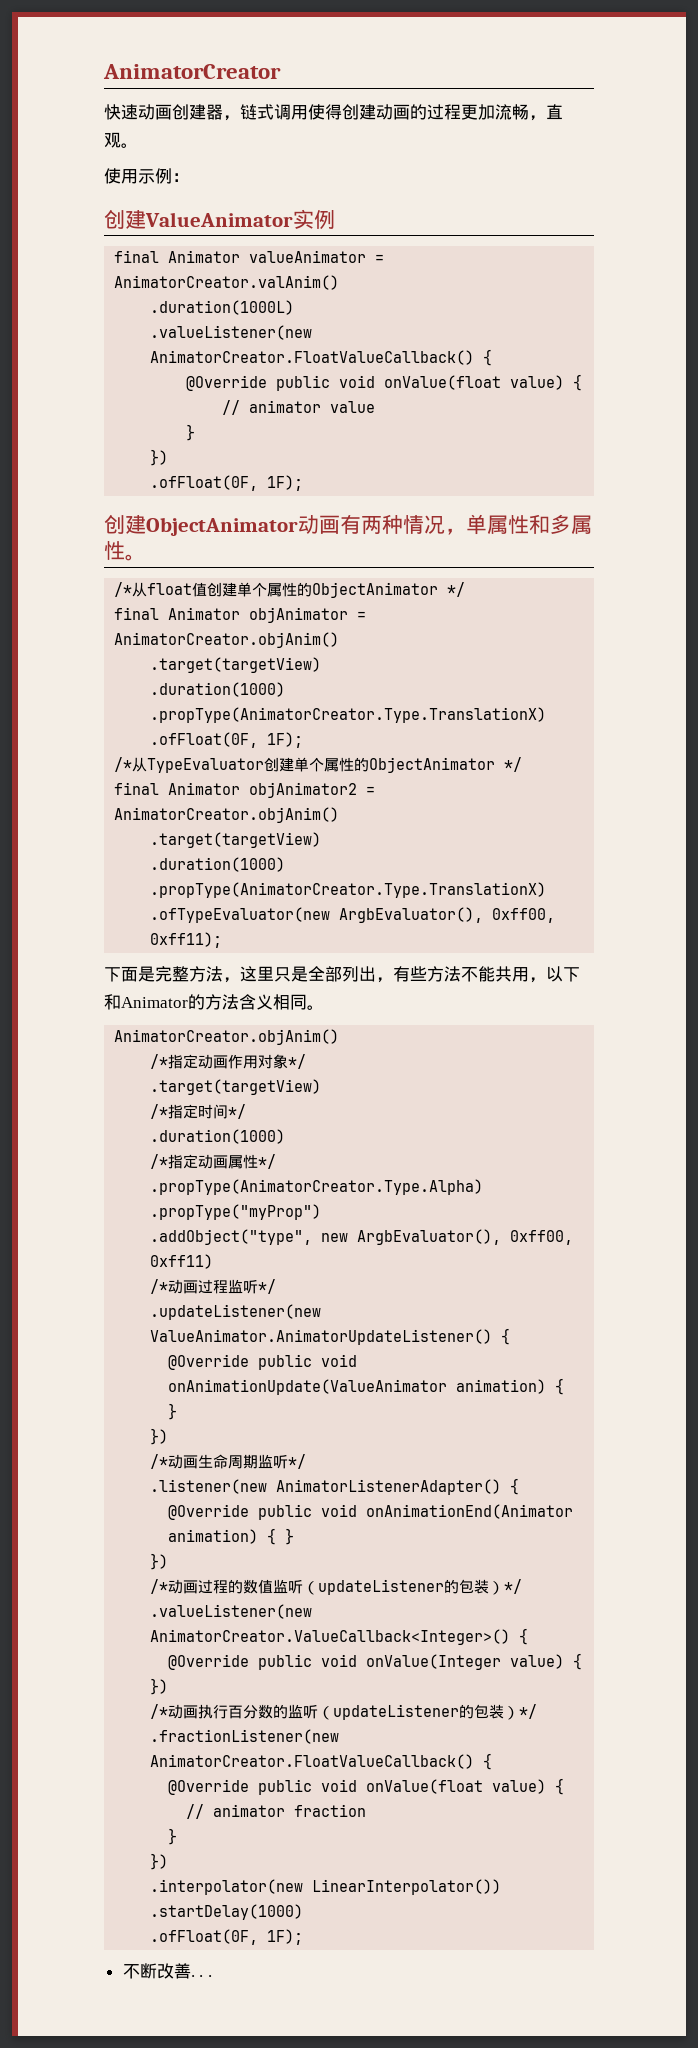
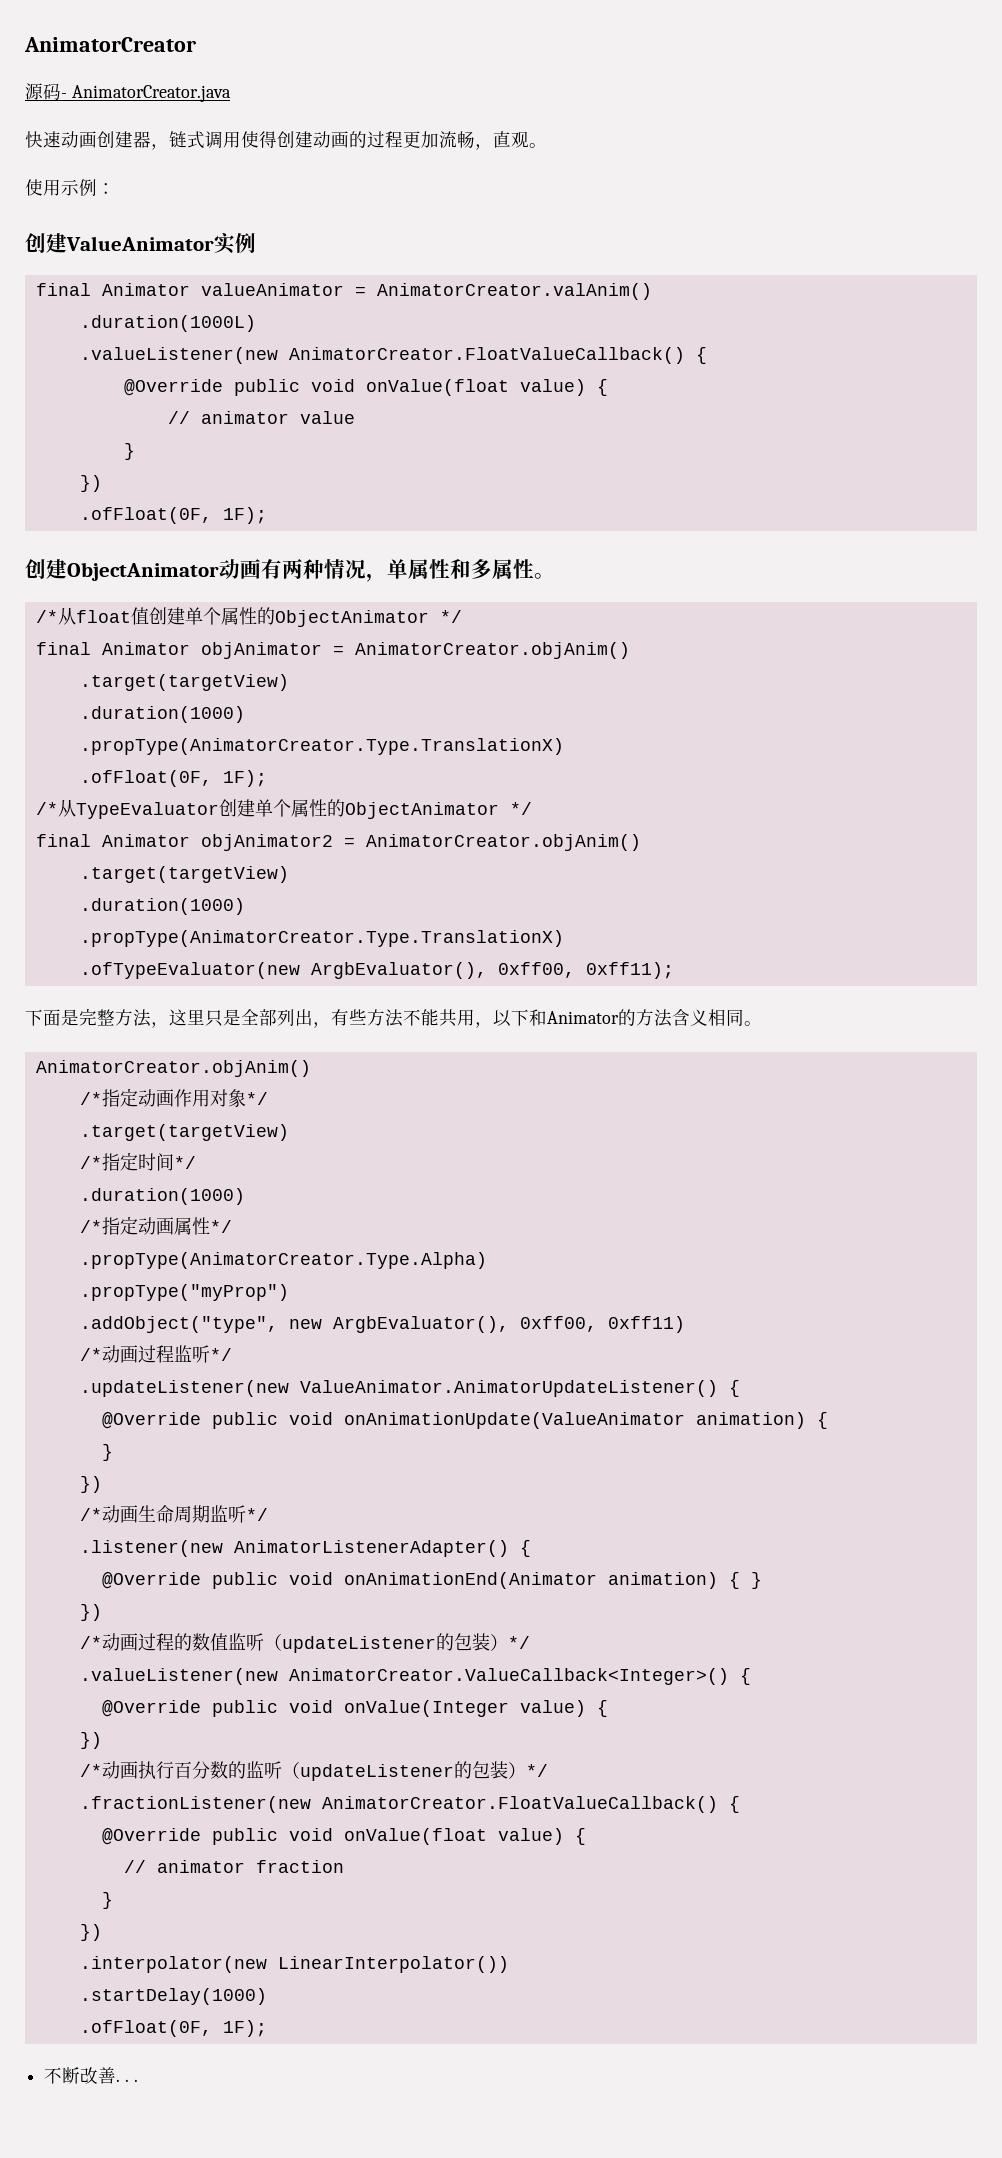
+ 源码- AnimatorCreator.java

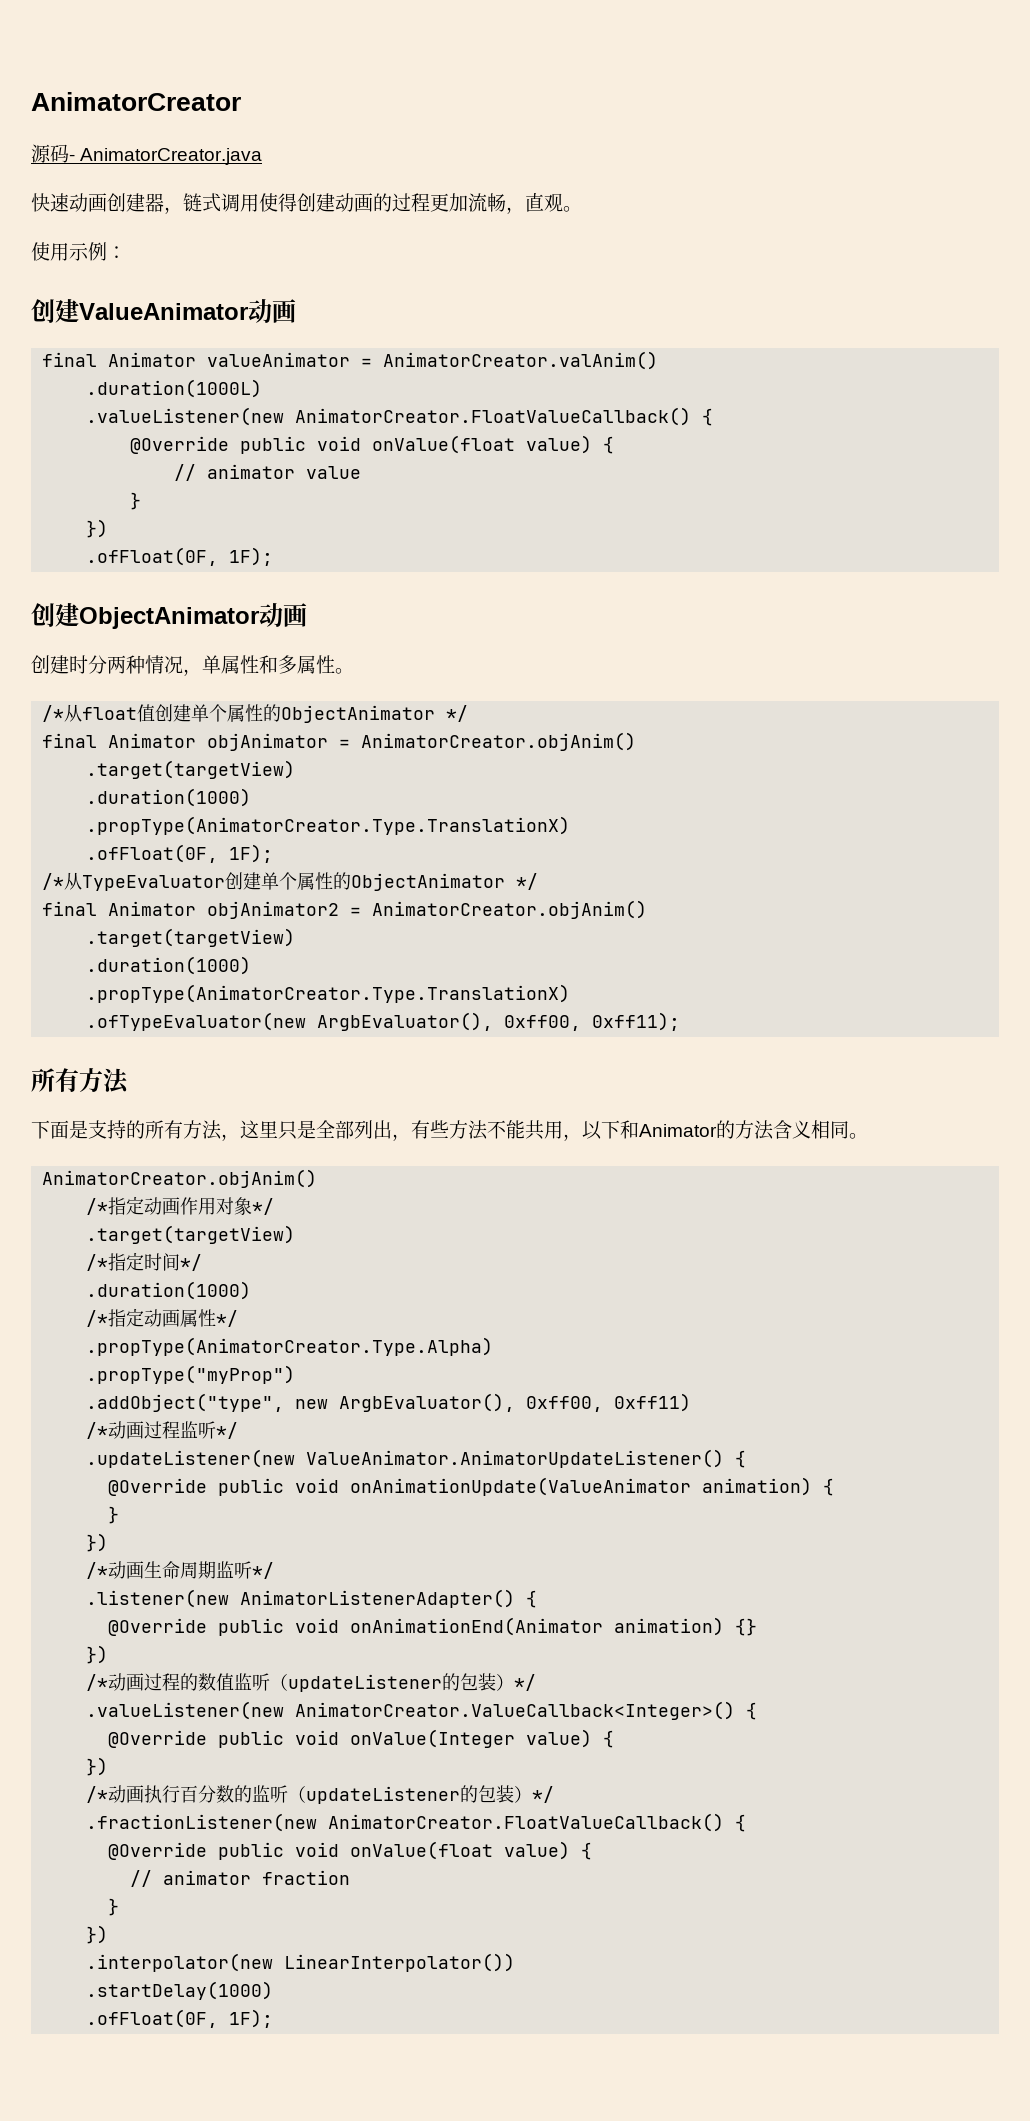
- 创建ValueAnimator实例
+ 创建ValueAnimator动画
- 创建ObjectAnimator动画有两种情况，单属性和多属性。
+ 创建ObjectAnimator动画
+ 创建时分两种情况，单属性和多属性。
  .ofTypeEvaluator(new ArgbEvaluator(), 0xff00, 0xff11);
+ 所有方法
- 下面是完整方法，这里只是全部列出，有些方法不能共用，以下和Animator的方法含义相同。
+ 下面是支持的所有方法，这里只是全部列出，有些方法不能共用，以下和Animator的方法含义相同。
- @Override public void onAnimationEnd(Animator animation) { }
+ @Override public void onAnimationEnd(Animator animation) {}
- 不断改善. . .

